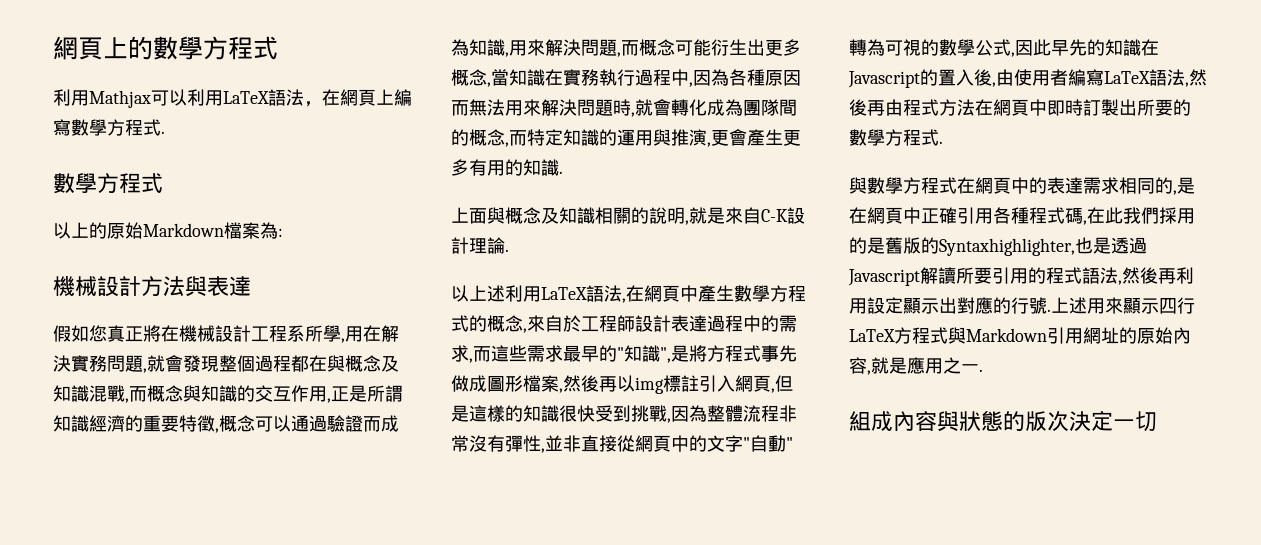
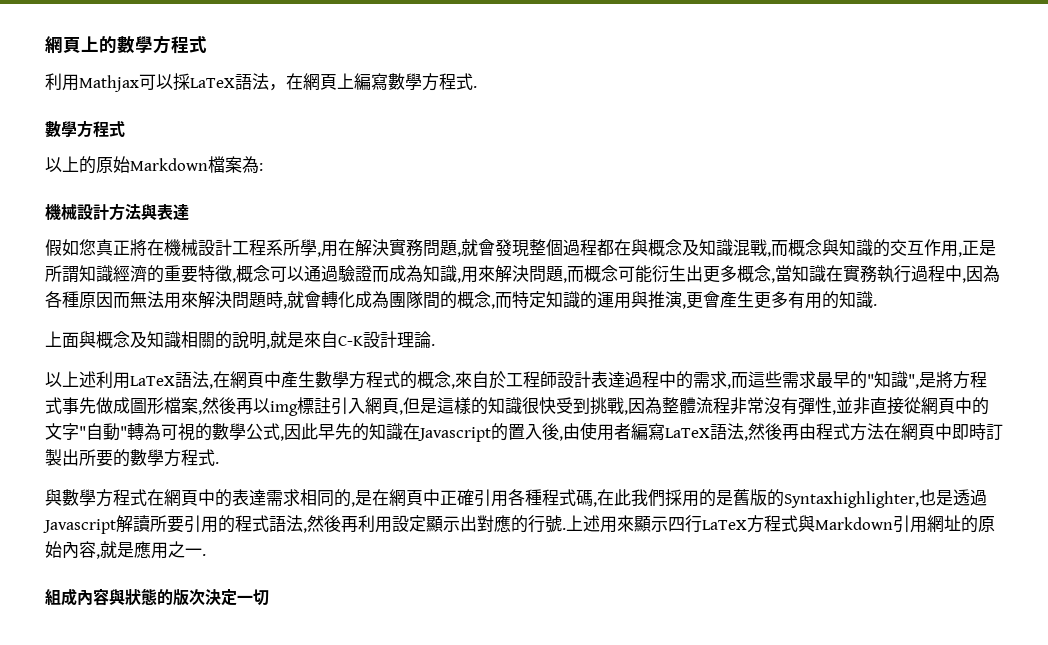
- 利用Mathjax可以利用LaTeX語法，在網頁上編寫數學方程式.
+ 利用Mathjax可以採LaTeX語法，在網頁上編寫數學方程式.

